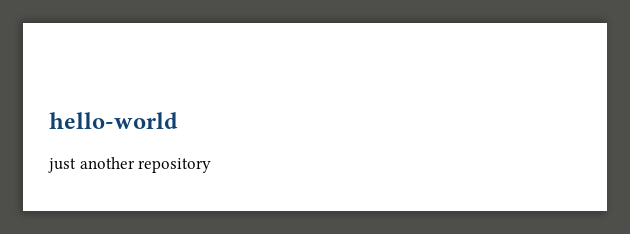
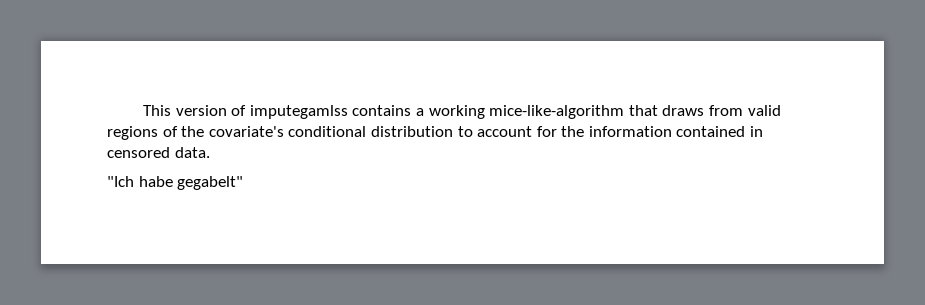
- hello-world
- just another repository
+ This version of imputegamlss contains a working mice-like-algorithm that draws from valid regions of the covariate's conditional distribution to account for the information contained in censored data.
+ "Ich habe gegabelt"

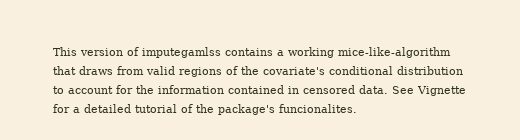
- This version of imputegamlss contains a working mice-like-algorithm that draws from valid regions of the covariate's conditional distribution to account for the information contained in censored data.
- "Ich habe gegabelt"
+ This version of imputegamlss contains a working mice-like-algorithm that draws from valid regions of the covariate's conditional distribution to account for the information contained in censored data. See Vignette for a detailed tutorial of the package's funcionalites.

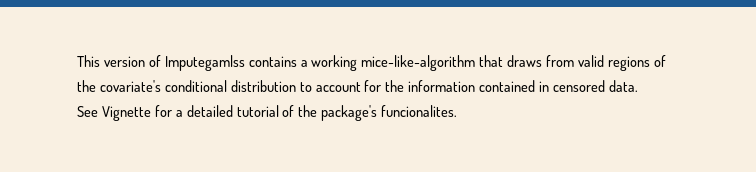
- This version of imputegamlss contains a working mice-like-algorithm that draws from valid regions of the covariate's conditional distribution to account for the information contained in censored data. See Vignette for a detailed tutorial of the package's funcionalites.
+ This version of Imputegamlss contains a working mice-like-algorithm that draws from valid regions of the covariate's conditional distribution to account for the information contained in censored data.
+ See Vignette for a detailed tutorial of the package's funcionalites.

